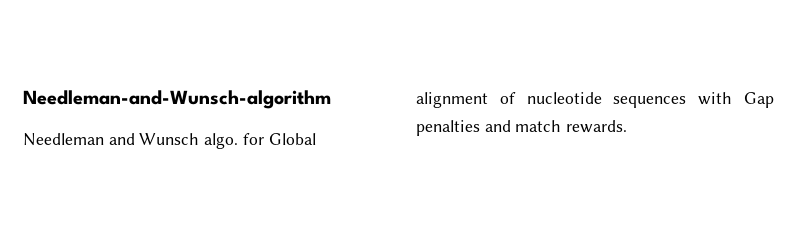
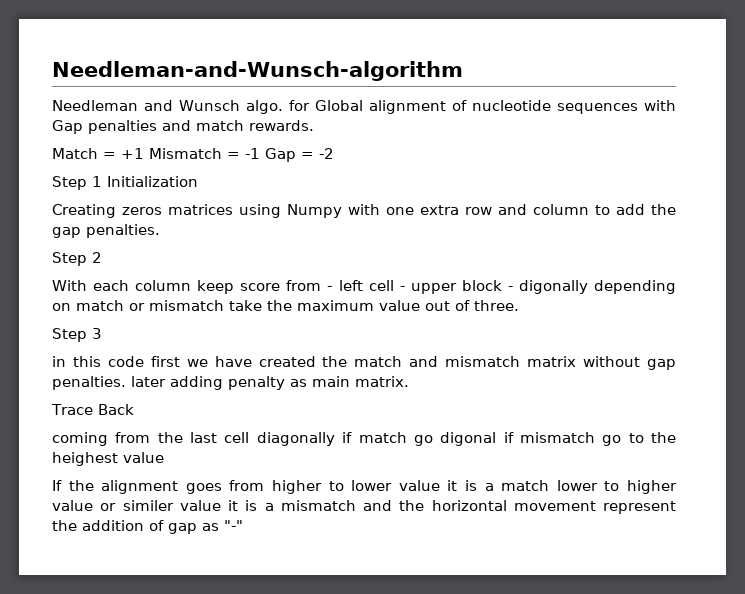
+ Match = +1 Mismatch = -1 Gap = -2
+ Step 1 Initialization
+ Creating zeros matrices using Numpy with one extra row and column to add the gap penalties.
+ Step 2
+ With each column keep score from - left cell - upper block - digonally depending on match or mismatch take the maximum value out of three.
+ Step 3
+ in this code first we have created the match and mismatch matrix without gap penalties. later adding penalty as main matrix.
+ Trace Back
+ coming from the last cell diagonally if match go digonal if mismatch go to the heighest value
+ If the alignment goes from higher to lower value it is a match lower to higher value or similer value it is a mismatch and the horizontal movement represent the addition of gap as "-"

